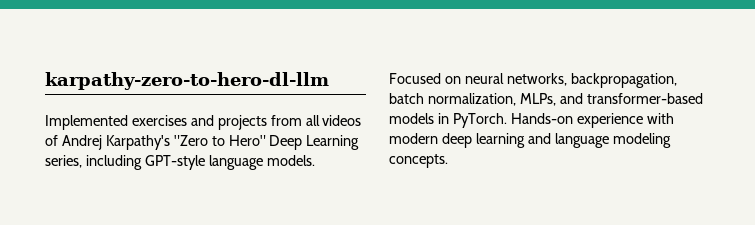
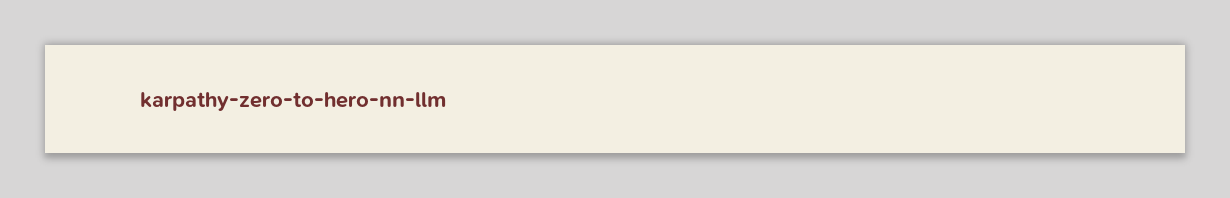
- karpathy-zero-to-hero-dl-llm
- Implemented exercises and projects from all videos of Andrej Karpathy's "Zero to Hero" Deep Learning series, including GPT-style language models. Focused on neural networks, backpropagation, batch normalization, MLPs, and transformer-based models in PyTorch. Hands-on experience with modern deep learning and language modeling concepts.
+ karpathy-zero-to-hero-nn-llm

